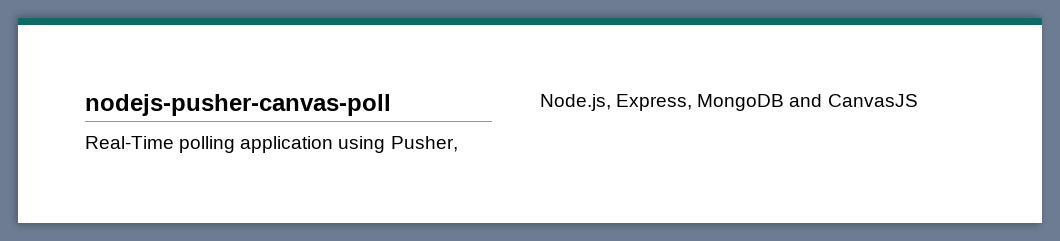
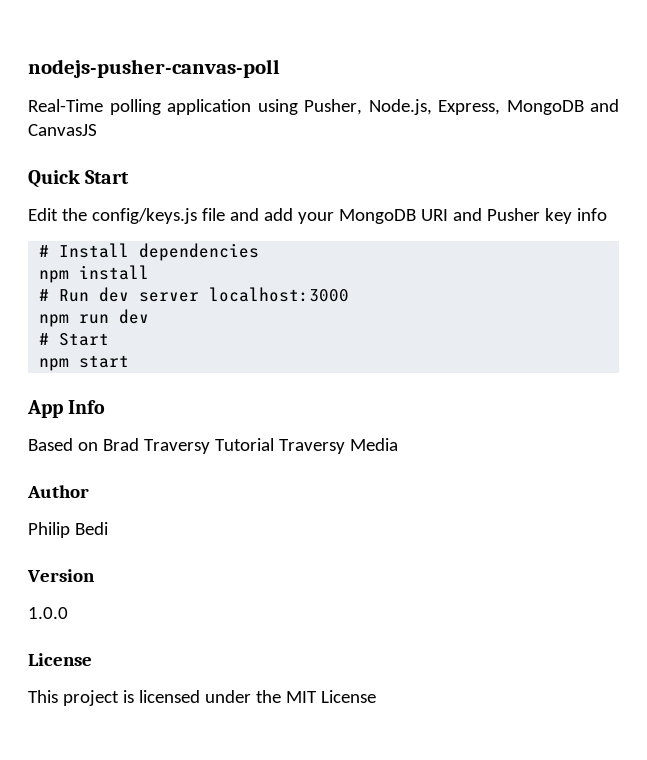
+ Quick Start
+ Edit the config/keys.js file and add your MongoDB URI and Pusher key info
+ # Install dependencies
+ npm install
+ # Run dev server localhost:3000
+ npm run dev
+ # Start
+ npm start
+ App Info
+ Based on Brad Traversy Tutorial Traversy Media
+ Author
+ Philip Bedi
+ Version
+ 1.0.0
+ License
+ This project is licensed under the MIT License

